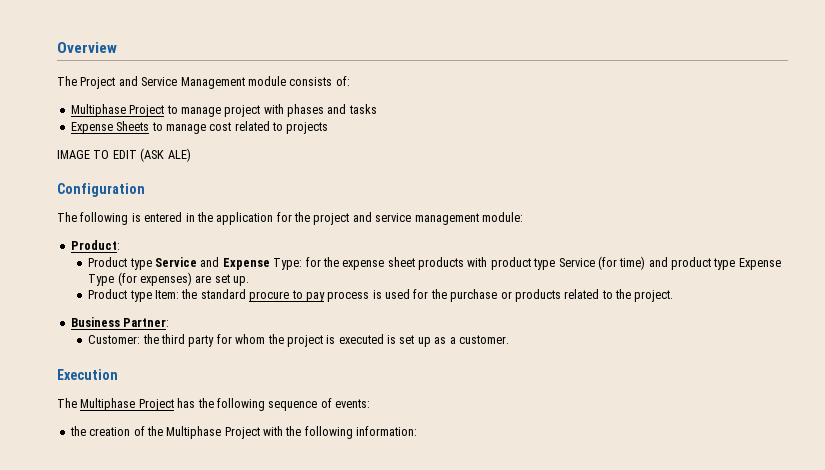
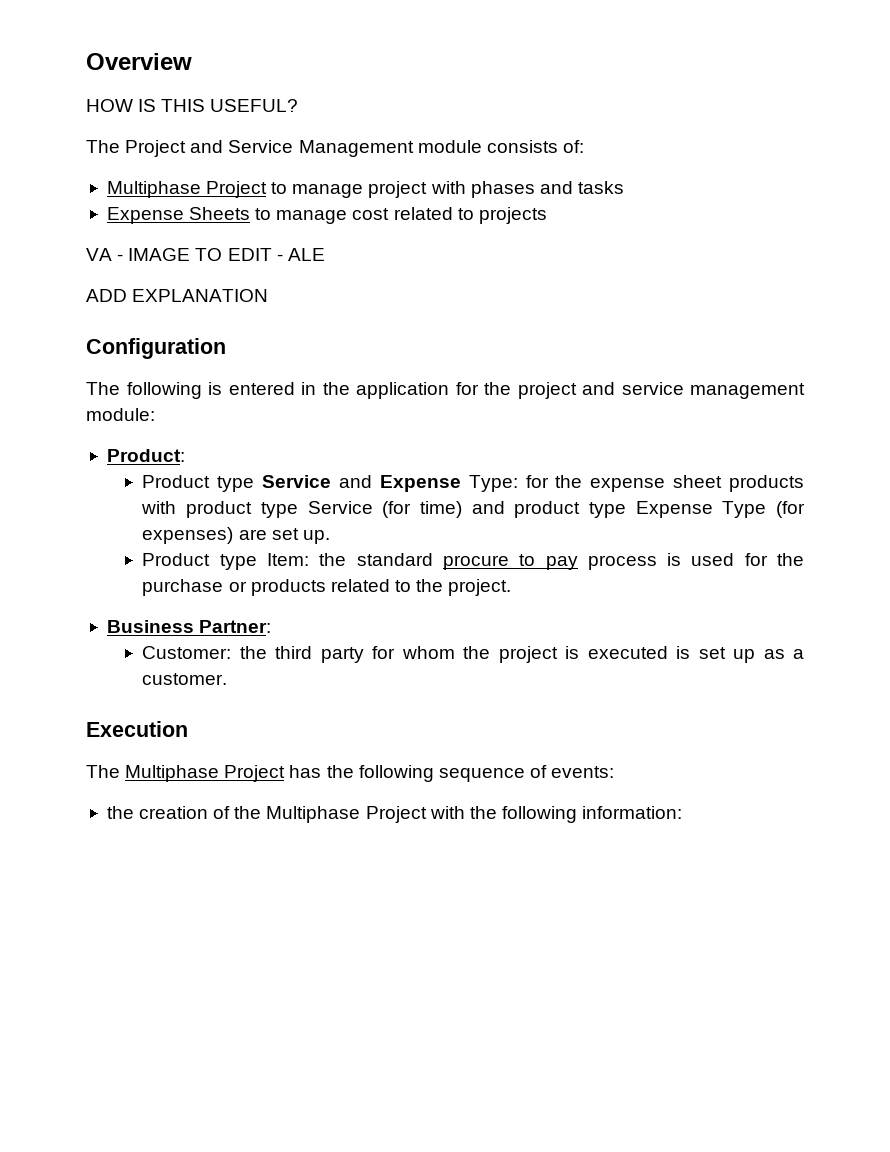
+ HOW IS THIS USEFUL?
- IMAGE TO EDIT (ASK ALE)
+ VA - IMAGE TO EDIT - ALE
+ ADD EXPLANATION

